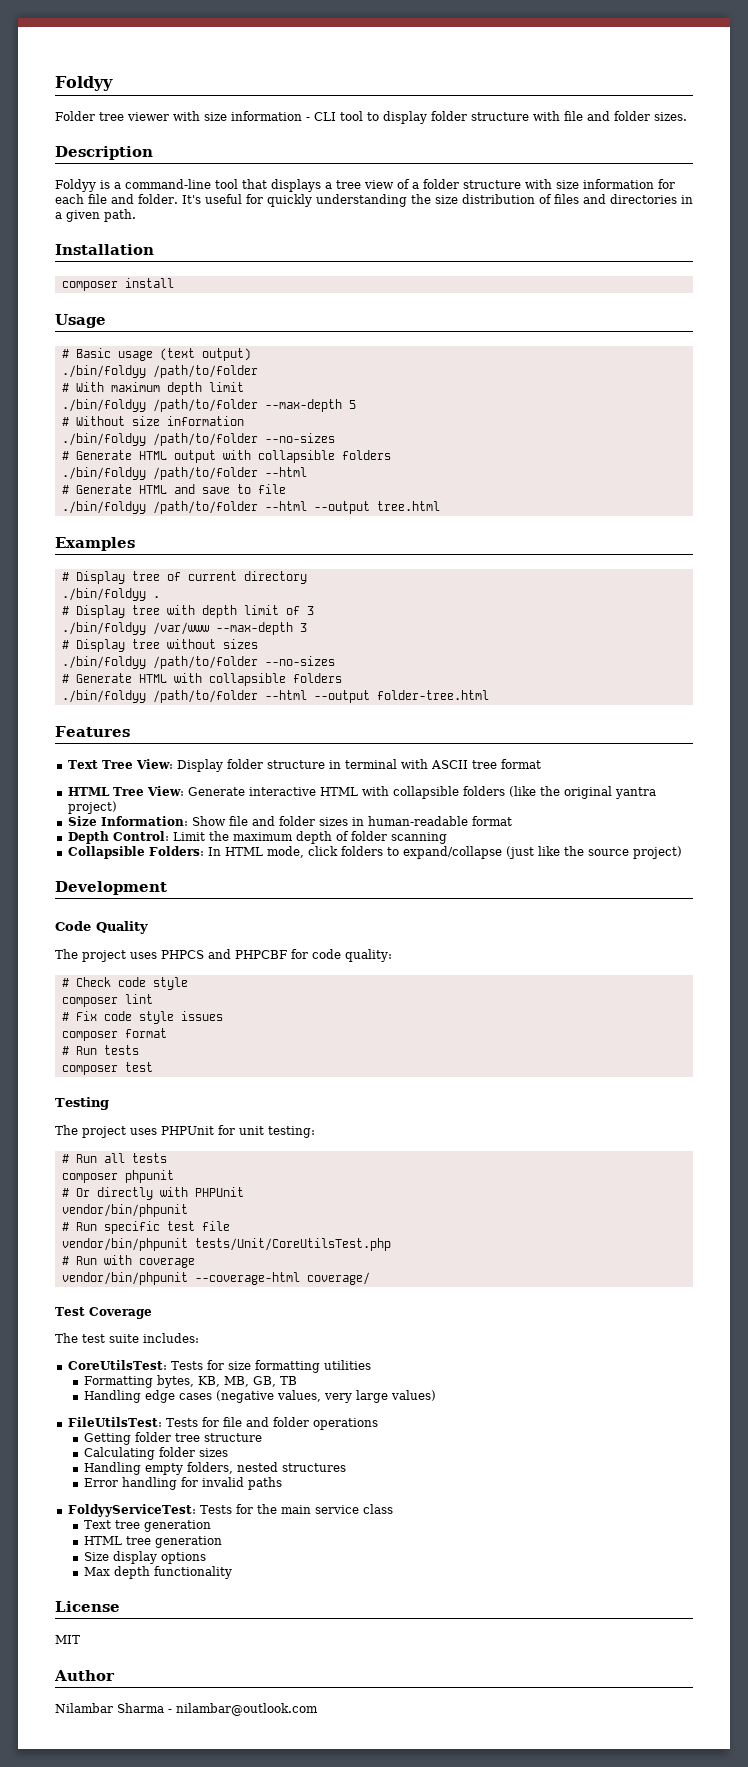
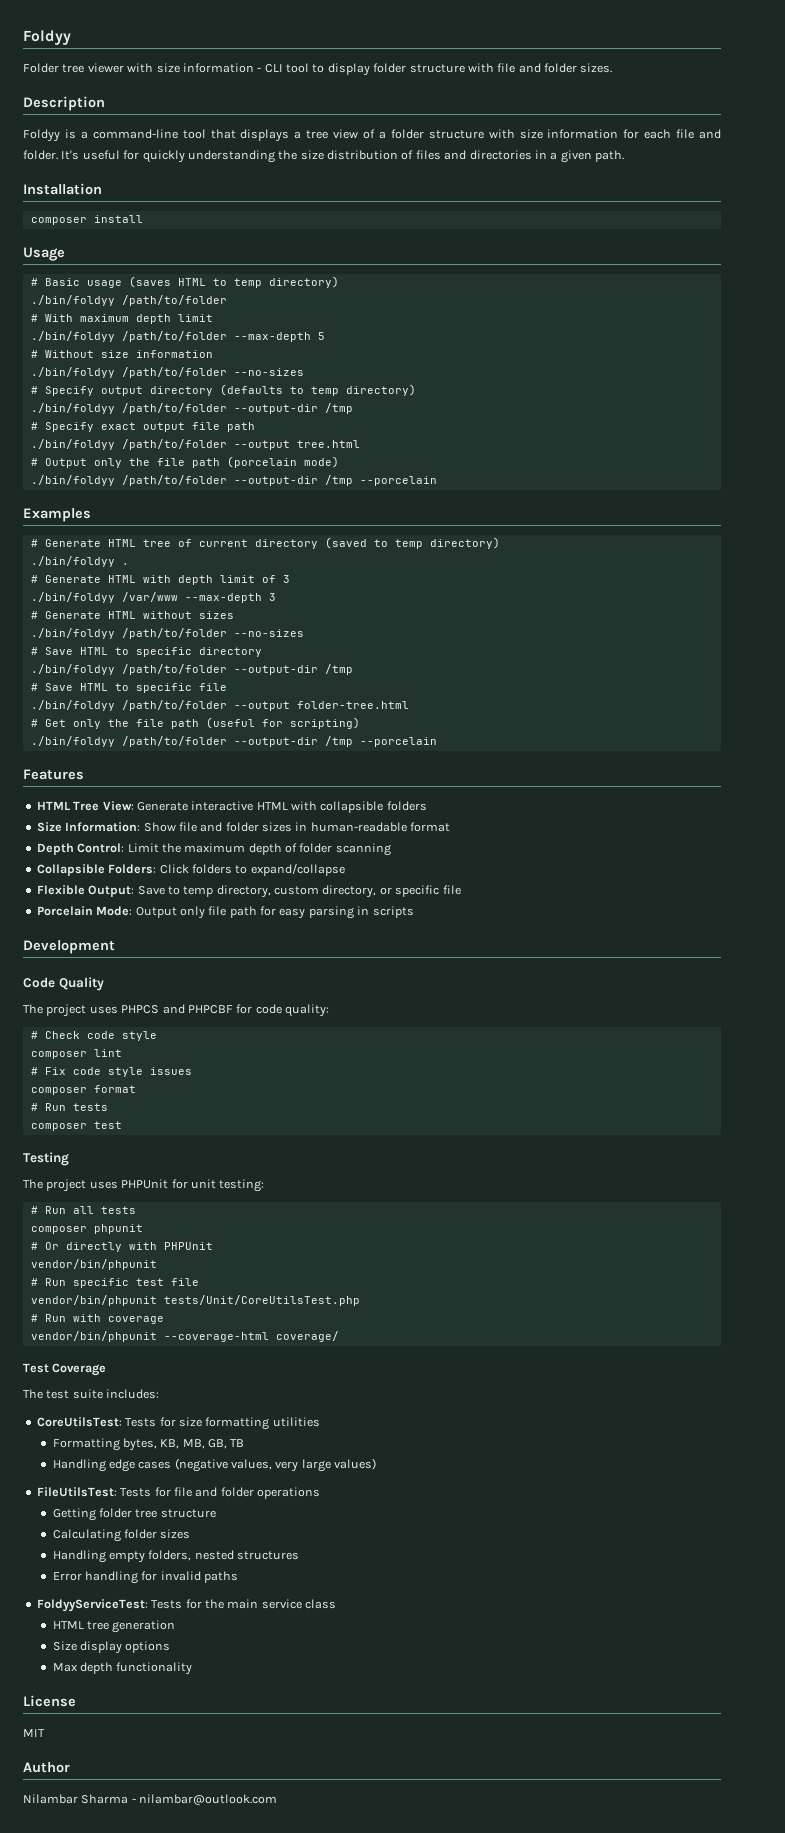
- # Basic usage (text output)
+ # Basic usage (saves HTML to temp directory)
- # Generate HTML output with collapsible folders
- ./bin/foldyy /path/to/folder --html
- # Generate HTML and save to file
- ./bin/foldyy /path/to/folder --html --output tree.html
+ # Specify output directory (defaults to temp directory)
+ ./bin/foldyy /path/to/folder --output-dir /tmp
+ # Specify exact output file path
+ ./bin/foldyy /path/to/folder --output tree.html
+ # Output only the file path (porcelain mode)
+ ./bin/foldyy /path/to/folder --output-dir /tmp --porcelain
  Examples
- # Display tree of current directory
+ # Generate HTML tree of current directory (saved to temp directory)
- # Display tree with depth limit of 3
+ # Generate HTML with depth limit of 3
- # Display tree without sizes
+ # Generate HTML without sizes
- # Generate HTML with collapsible folders
- ./bin/foldyy /path/to/folder --html --output folder-tree.html
+ # Save HTML to specific directory
+ ./bin/foldyy /path/to/folder --output-dir /tmp
+ # Save HTML to specific file
+ ./bin/foldyy /path/to/folder --output folder-tree.html
+ # Get only the file path (useful for scripting)
+ ./bin/foldyy /path/to/folder --output-dir /tmp --porcelain
  Features
- Text Tree View: Display folder structure in terminal with ASCII tree format
- HTML Tree View: Generate interactive HTML with collapsible folders (like the original yantra project)
+ HTML Tree View: Generate interactive HTML with collapsible folders
- Collapsible Folders: In HTML mode, click folders to expand/collapse (just like the source project)
+ Collapsible Folders: Click folders to expand/collapse
+ Flexible Output: Save to temp directory, custom directory, or specific file
+ Porcelain Mode: Output only file path for easy parsing in scripts
- Text tree generation

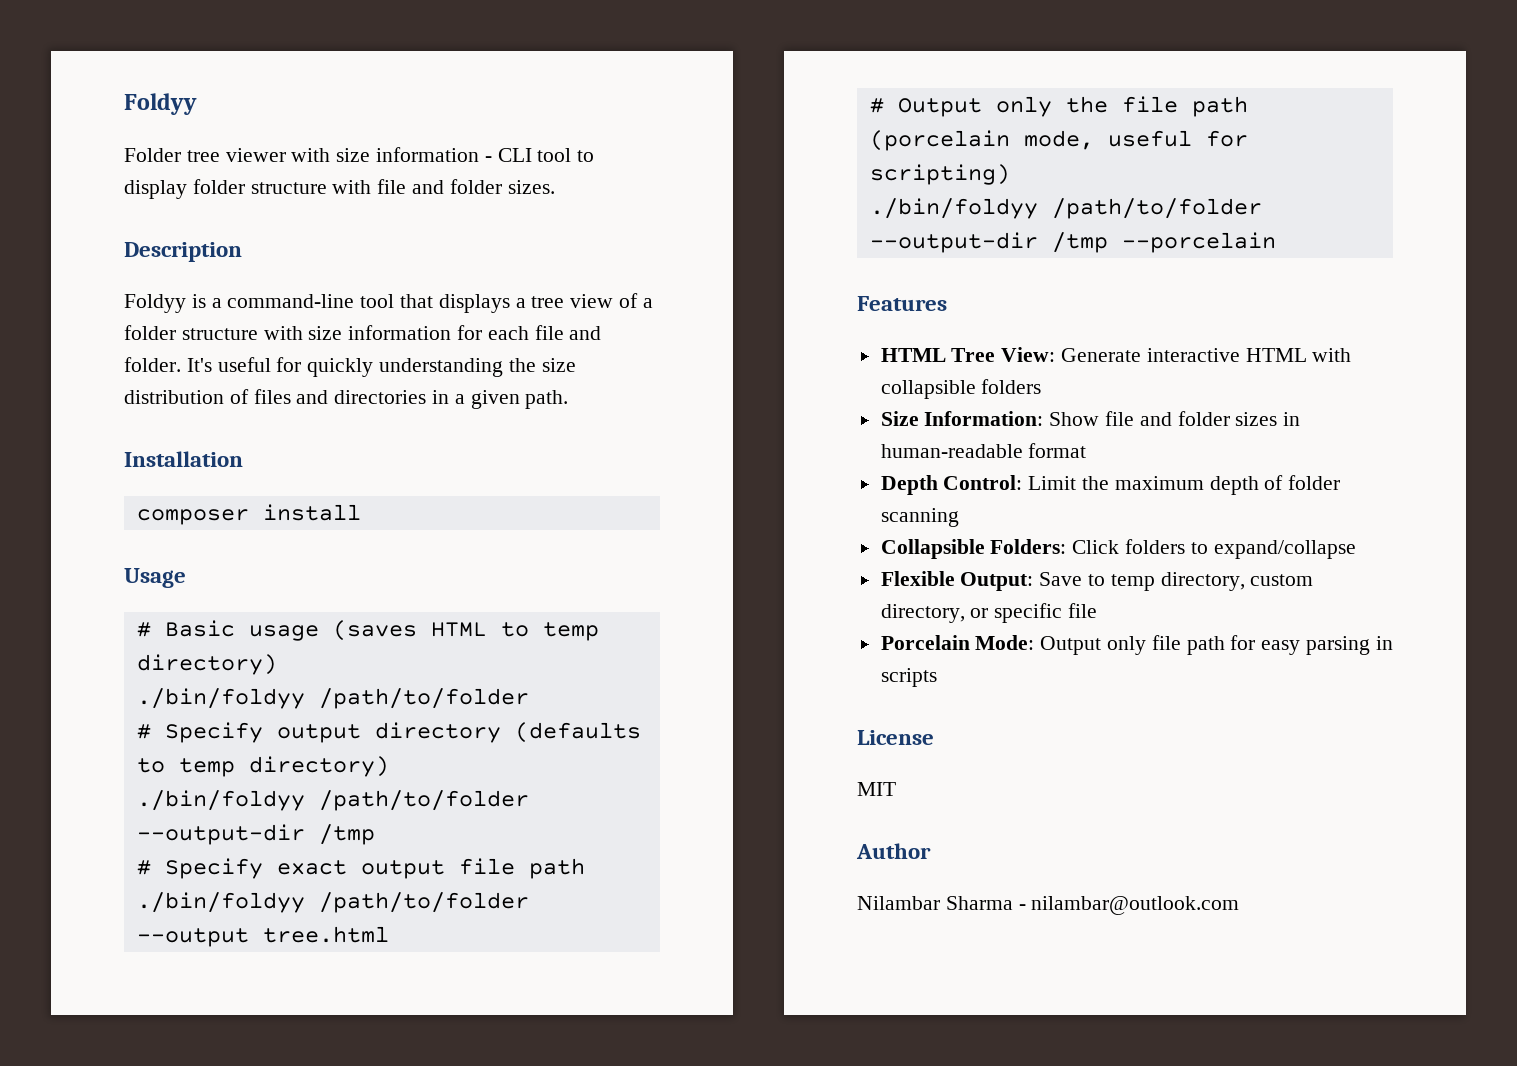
- # With maximum depth limit
- ./bin/foldyy /path/to/folder --max-depth 5
- # Without size information
- ./bin/foldyy /path/to/folder --no-sizes
- # Output only the file path (porcelain mode)
- ./bin/foldyy /path/to/folder --output-dir /tmp --porcelain
- Examples
- # Generate HTML tree of current directory (saved to temp directory)
- ./bin/foldyy .
- # Generate HTML with depth limit of 3
- ./bin/foldyy /var/www --max-depth 3
- # Generate HTML without sizes
- ./bin/foldyy /path/to/folder --no-sizes
- # Save HTML to specific directory
- ./bin/foldyy /path/to/folder --output-dir /tmp
- # Save HTML to specific file
- ./bin/foldyy /path/to/folder --output folder-tree.html
- # Get only the file path (useful for scripting)
+ # Output only the file path (porcelain mode, useful for scripting)
- Development
- Code Quality
- The project uses PHPCS and PHPCBF for code quality:
- # Check code style
- composer lint
- # Fix code style issues
- composer format
- # Run tests
- composer test
- Testing
- The project uses PHPUnit for unit testing:
- # Run all tests
- composer phpunit
- # Or directly with PHPUnit
- vendor/bin/phpunit
- # Run specific test file
- vendor/bin/phpunit tests/Unit/CoreUtilsTest.php
- # Run with coverage
- vendor/bin/phpunit --coverage-html coverage/
- Test Coverage
- The test suite includes:
- CoreUtilsTest: Tests for size formatting utilities
- Formatting bytes, KB, MB, GB, TB
- Handling edge cases (negative values, very large values)
- FileUtilsTest: Tests for file and folder operations
- Getting folder tree structure
- Calculating folder sizes
- Handling empty folders, nested structures
- Error handling for invalid paths
- FoldyyServiceTest: Tests for the main service class
- HTML tree generation
- Size display options
- Max depth functionality

